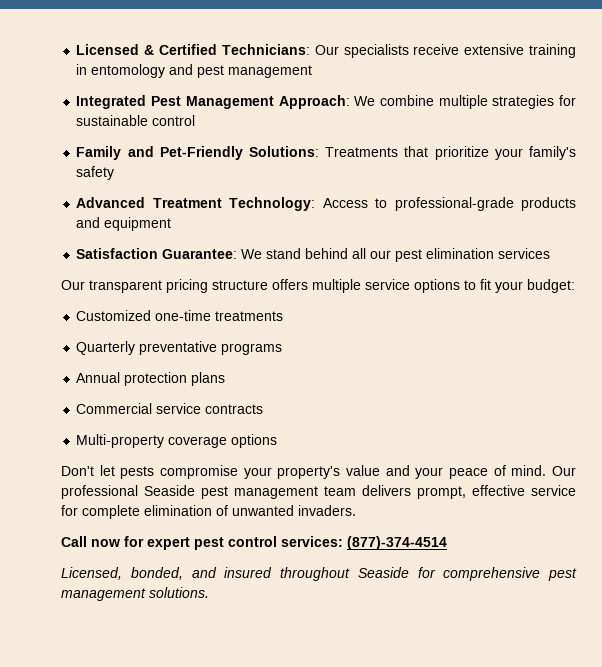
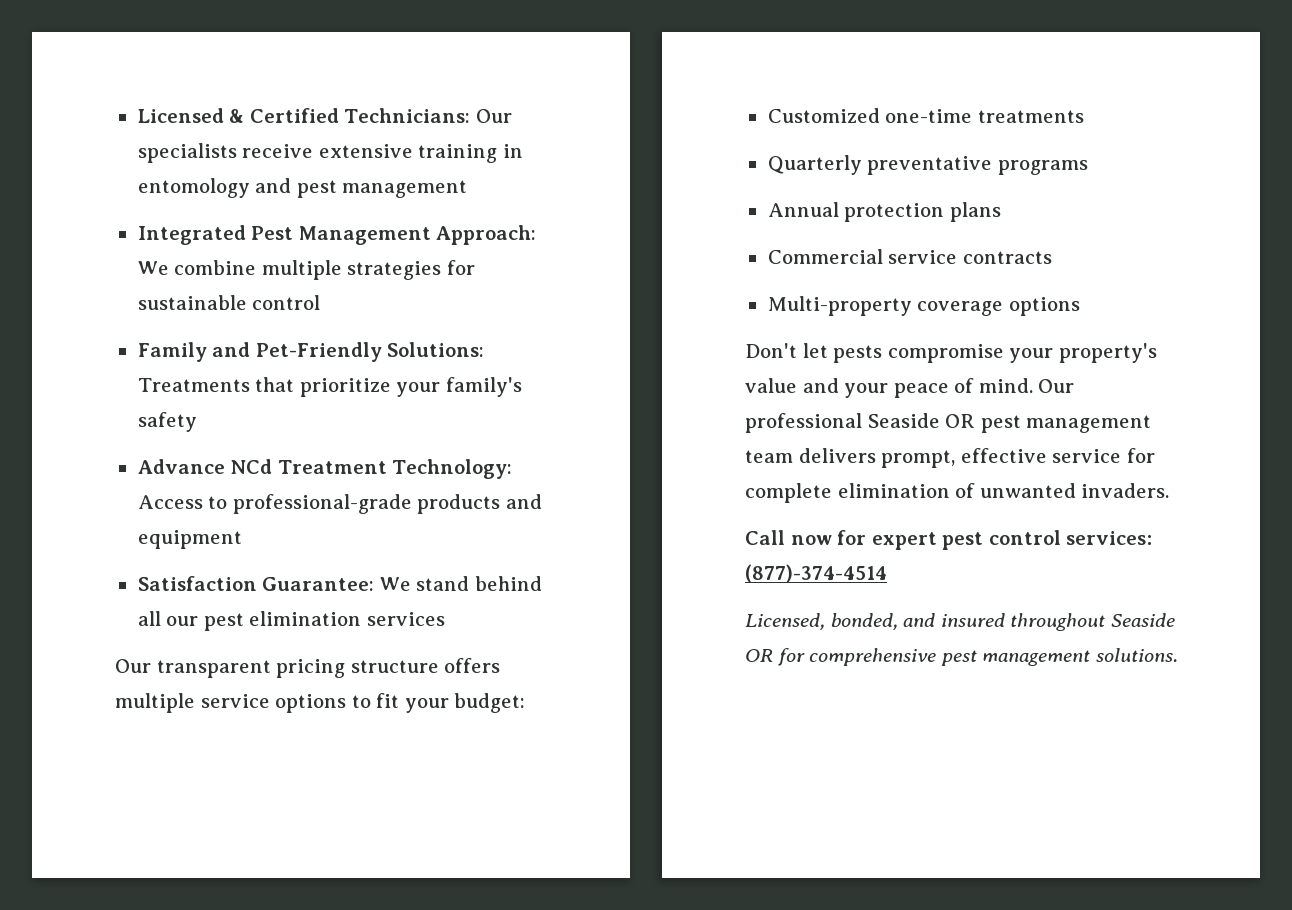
- Advanced Treatment Technology: Access to professional-grade products and equipment
+ Advance NCd Treatment Technology: Access to professional-grade products and equipment
- Our professional Seaside pest management team delivers prompt, effective service for complete elimination of unwanted invaders.
+ Our professional Seaside OR pest management team delivers prompt, effective service for complete elimination of unwanted invaders.
- Licensed, bonded, and insured throughout Seaside for comprehensive pest management solutions.
+ Licensed, bonded, and insured throughout Seaside OR for comprehensive pest management solutions.

